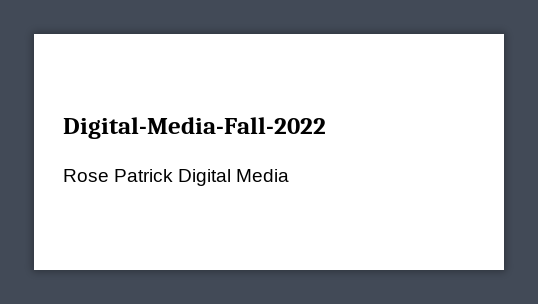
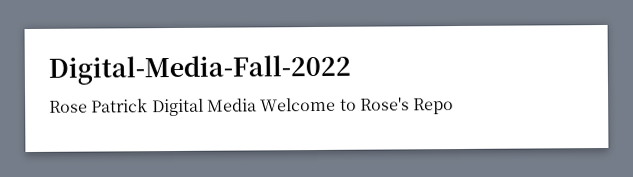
- Rose Patrick Digital Media
+ Rose Patrick Digital Media Welcome to Rose's Repo

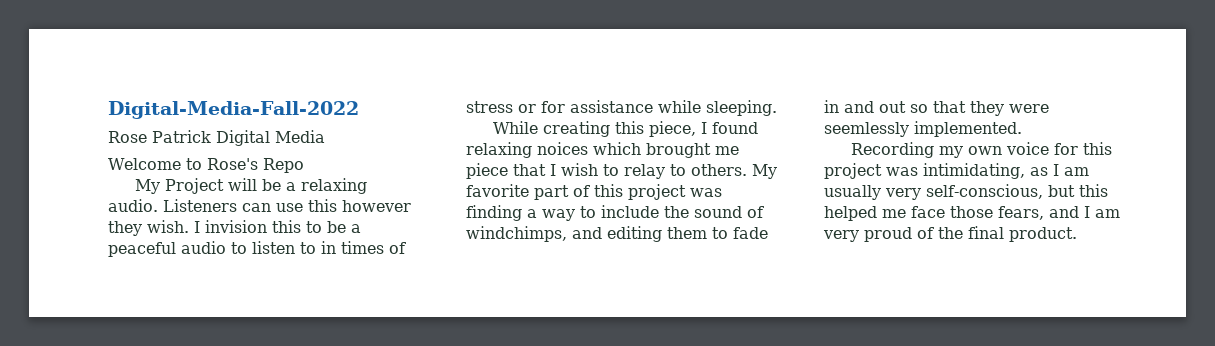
- Rose Patrick Digital Media Welcome to Rose's Repo
+ Rose Patrick Digital Media
+ Welcome to Rose's Repo
+ My Project will be a relaxing audio. Listeners can use this however they wish. I invision this to be a peaceful audio to listen to in times of stress or for assistance while sleeping.
+ While creating this piece, I found relaxing noices which brought me piece that I wish to relay to others. My favorite part of this project was finding a way to include the sound of windchimps, and editing them to fade in and out so that they were seemlessly implemented.
+ Recording my own voice for this project was intimidating, as I am usually very self-conscious, but this helped me face those fears, and I am very proud of the final product.

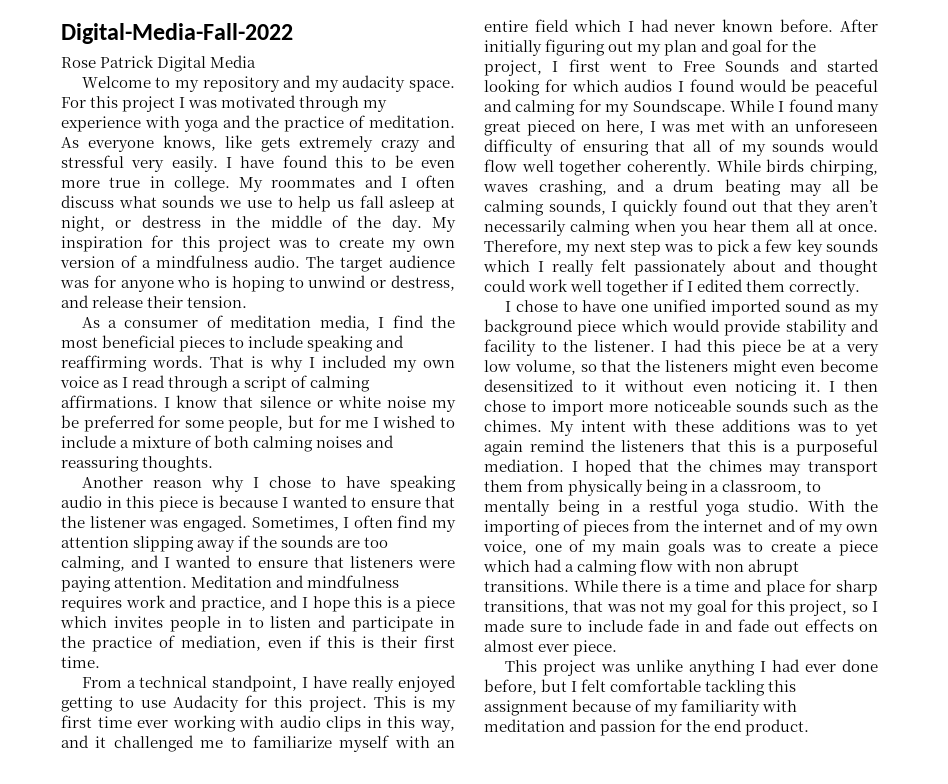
- Welcome to Rose's Repo
- My Project will be a relaxing audio. Listeners can use this however they wish. I invision this to be a peaceful audio to listen to in times of stress or for assistance while sleeping.
- While creating this piece, I found relaxing noices which brought me piece that I wish to relay to others. My favorite part of this project was finding a way to include the sound of windchimps, and editing them to fade in and out so that they were seemlessly implemented.
- Recording my own voice for this project was intimidating, as I am usually very self-conscious, but this helped me face those fears, and I am very proud of the final product.
+ Welcome to my repository and my audacity space. For this project I was motivated through my experience with yoga and the practice of meditation. As everyone knows, like gets extremely crazy and stressful very easily. I have found this to be even more true in college. My roommates and I often discuss what sounds we use to help us fall asleep at night, or destress in the middle of the day. My inspiration for this project was to create my own version of a mindfulness audio. The target audience was for anyone who is hoping to unwind or destress, and release their tension.
+ As a consumer of meditation media, I find the most beneficial pieces to include speaking and reaffirming words. That is why I included my own voice as I read through a script of calming affirmations. I know that silence or white noise my be preferred for some people, but for me I wished to include a mixture of both calming noises and reassuring thoughts.
+ Another reason why I chose to have speaking audio in this piece is because I wanted to ensure that the listener was engaged. Sometimes, I often find my attention slipping away if the sounds are too calming, and I wanted to ensure that listeners were paying attention. Meditation and mindfulness requires work and practice, and I hope this is a piece which invites people in to listen and participate in the practice of mediation, even if this is their first time.
+ From a technical standpoint, I have really enjoyed getting to use Audacity for this project. This is my first time ever working with audio clips in this way, and it challenged me to familiarize myself with an entire field which I had never known before. After initially figuring out my plan and goal for the project, I first went to Free Sounds and started looking for which audios I found would be peaceful and calming for my Soundscape. While I found many great pieced on here, I was met with an unforeseen difficulty of ensuring that all of my sounds would flow well together coherently. While birds chirping, waves crashing, and a drum beating may all be calming sounds, I quickly found out that they aren’t necessarily calming when you hear them all at once. Therefore, my next step was to pick a few key sounds which I really felt passionately about and thought could work well together if I edited them correctly.
+ I chose to have one unified imported sound as my background piece which would provide stability and facility to the listener. I had this piece be at a very low volume, so that the listeners might even become desensitized to it without even noticing it. I then chose to import more noticeable sounds such as the chimes. My intent with these additions was to yet again remind the listeners that this is a purposeful mediation. I hoped that the chimes may transport them from physically being in a classroom, to mentally being in a restful yoga studio. With the importing of pieces from the internet and of my own voice, one of my main goals was to create a piece which had a calming flow with non abrupt transitions. While there is a time and place for sharp transitions, that was not my goal for this project, so I made sure to include fade in and fade out effects on almost ever piece.
+ This project was unlike anything I had ever done before, but I felt comfortable tackling this assignment because of my familiarity with meditation and passion for the end product.

